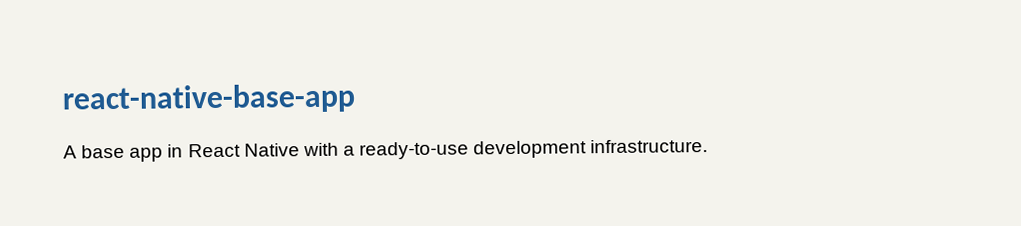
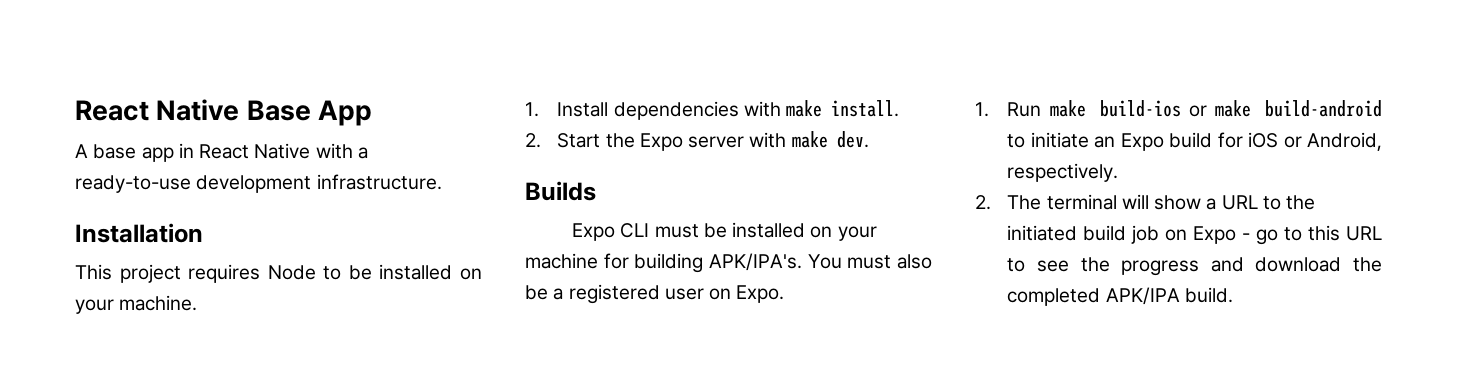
- react-native-base-app
+ React Native Base App
+ Installation
+ This project requires Node to be installed on your machine.
+ 1. Install dependencies with make install.
+ 2. Start the Expo server with make dev.
+ Builds
+ Expo CLI must be installed on your machine for building APK/IPA's. You must also be a registered user on Expo.
+ 1. Run make build-ios or make build-android to initiate an Expo build for iOS or Android, respectively.
+ 2. The terminal will show a URL to the initiated build job on Expo - go to this URL to see the progress and download the completed APK/IPA build.

